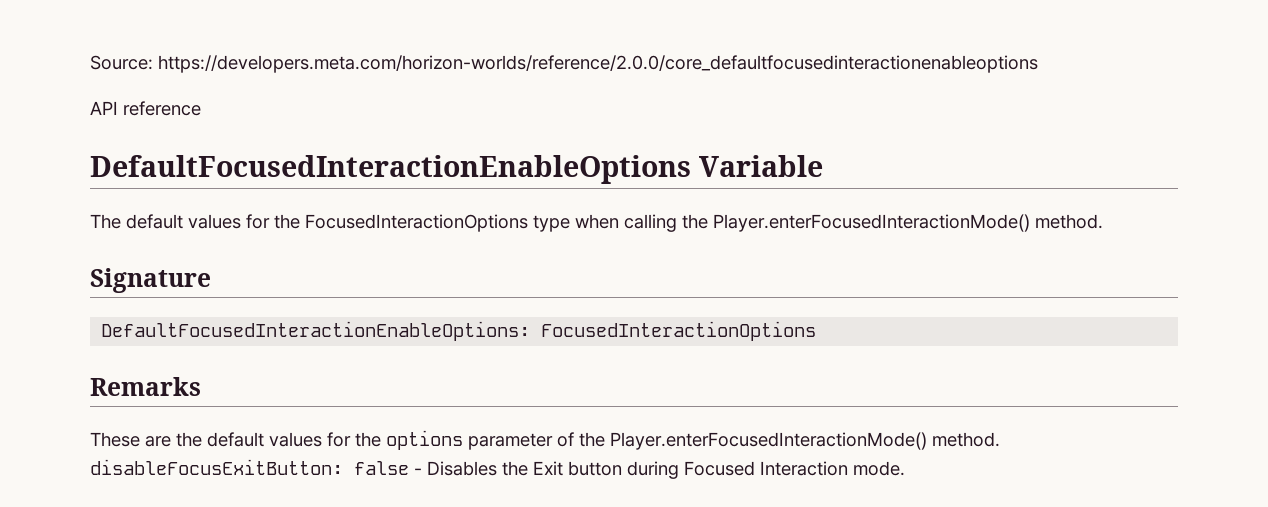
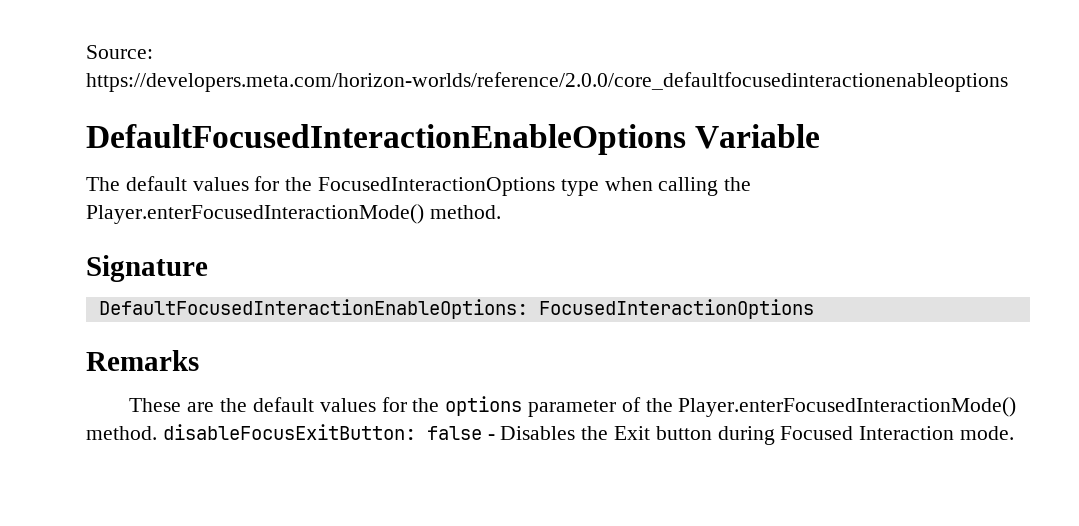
- API reference

